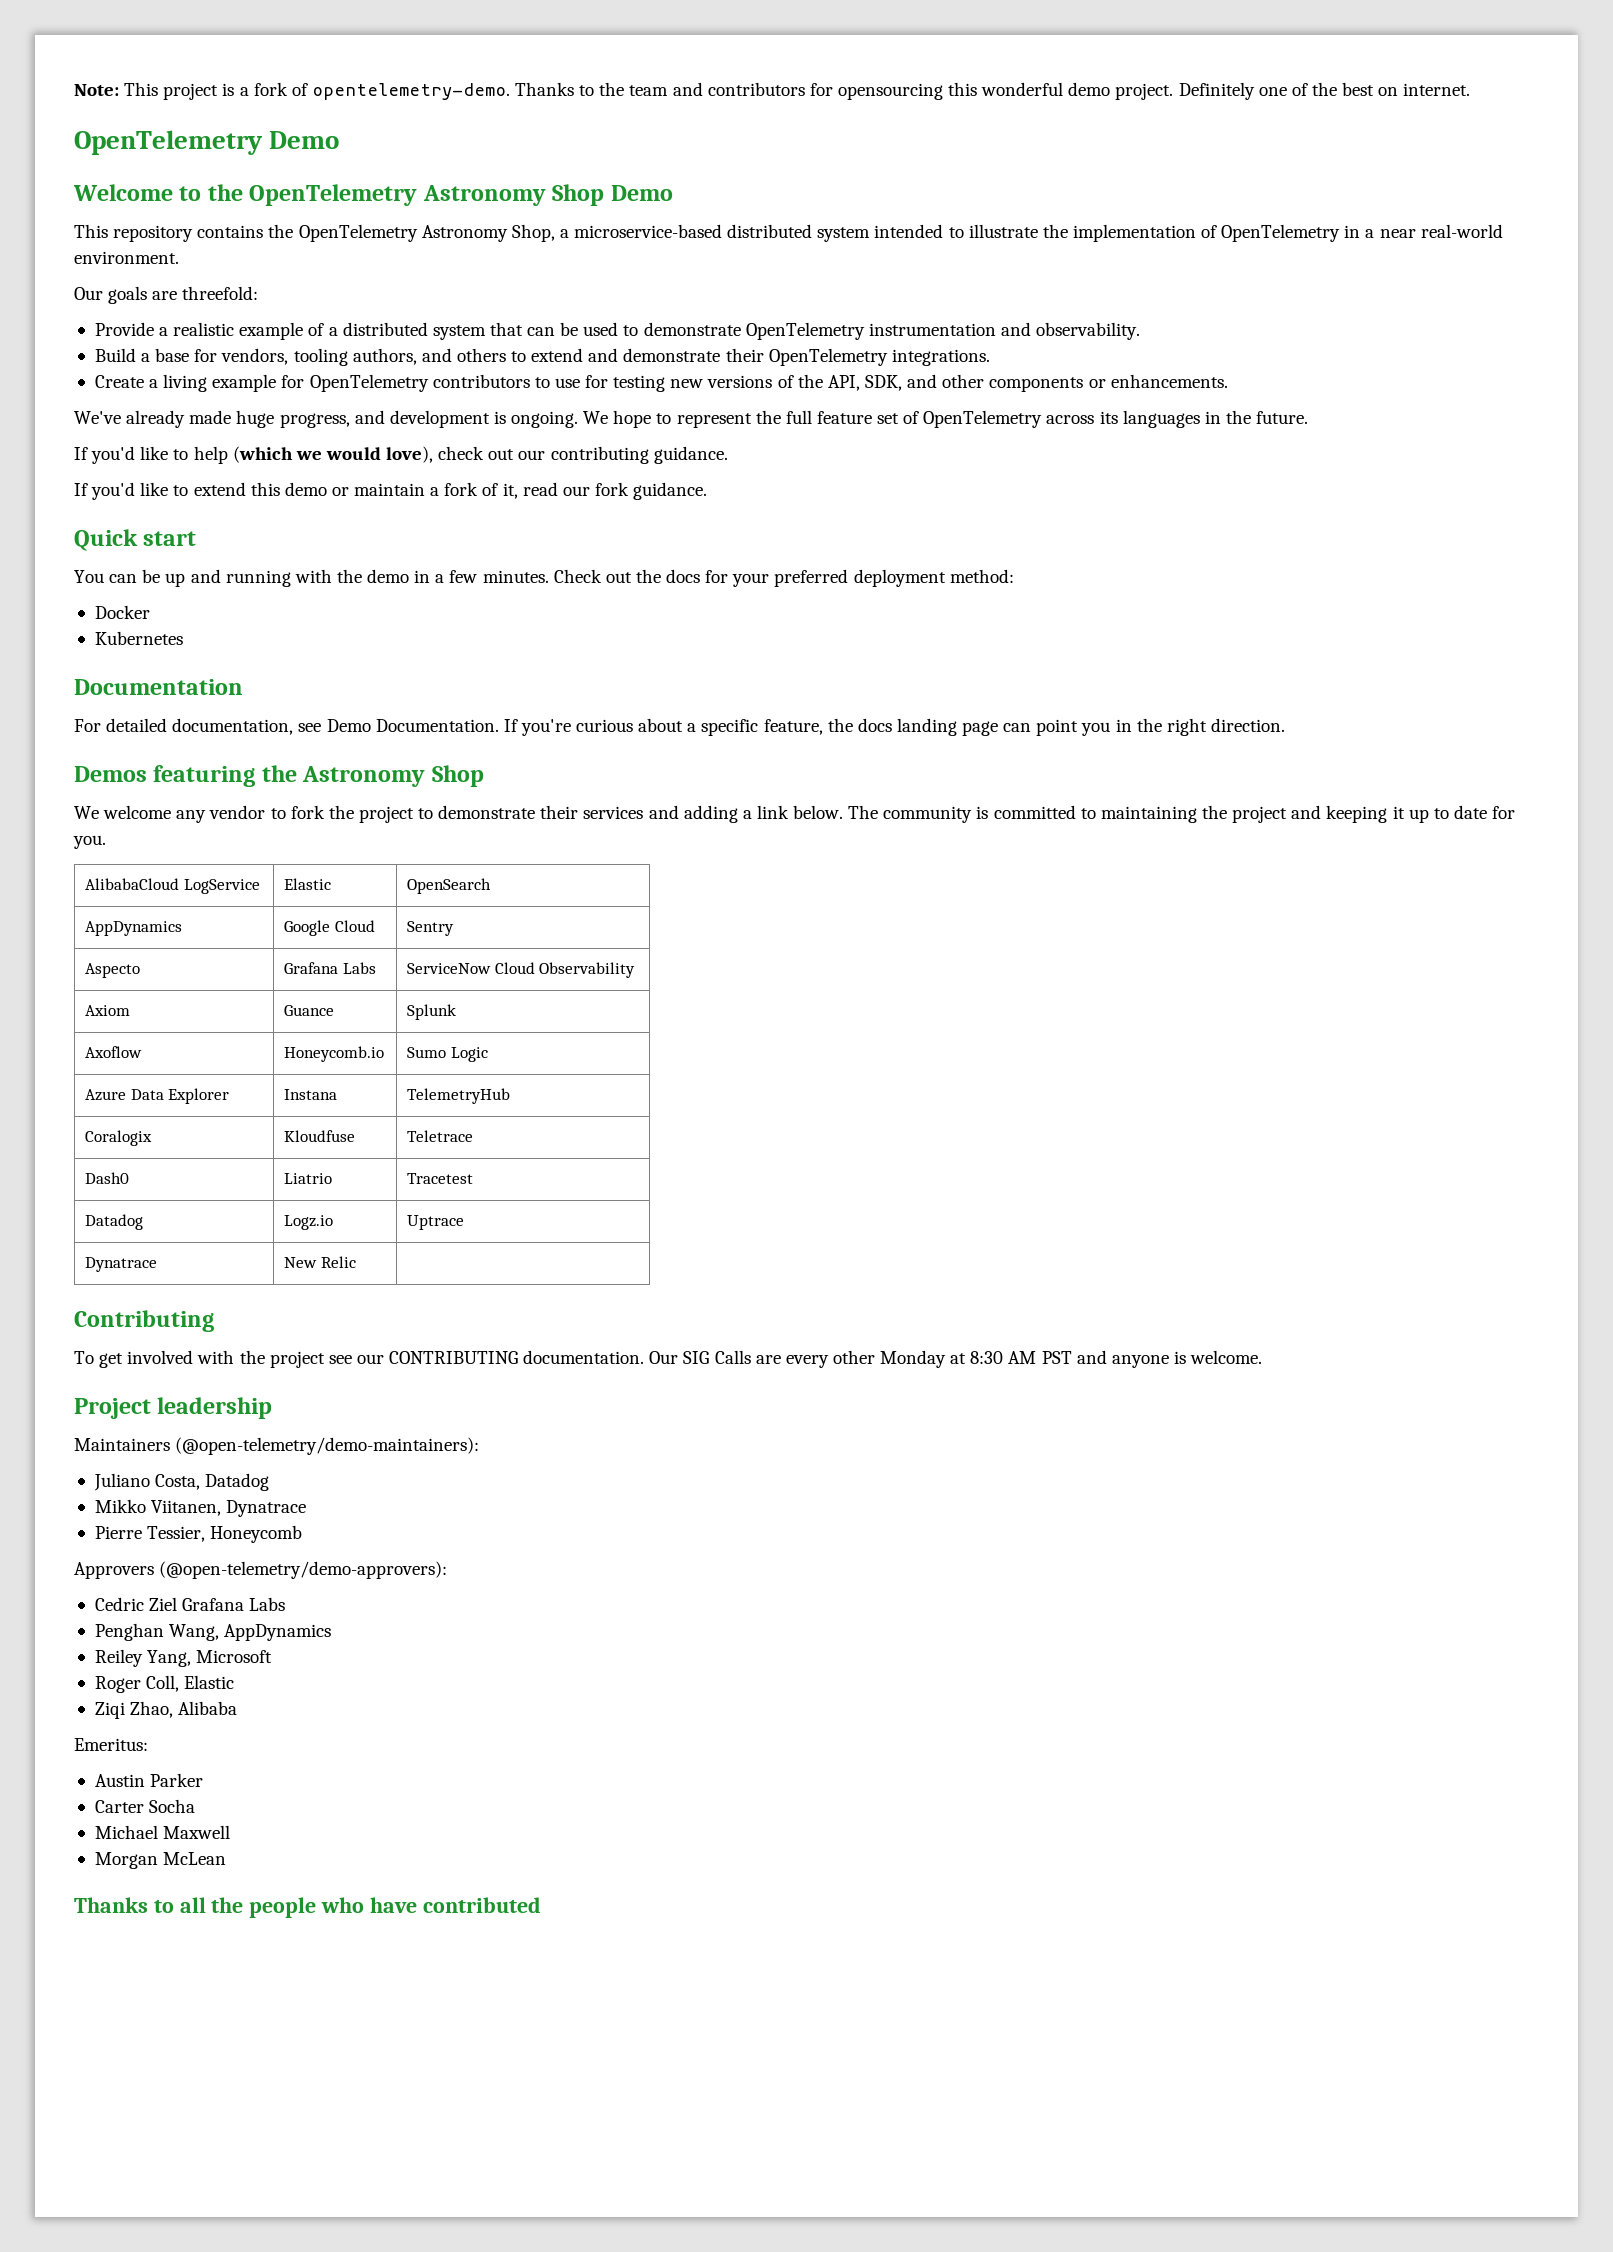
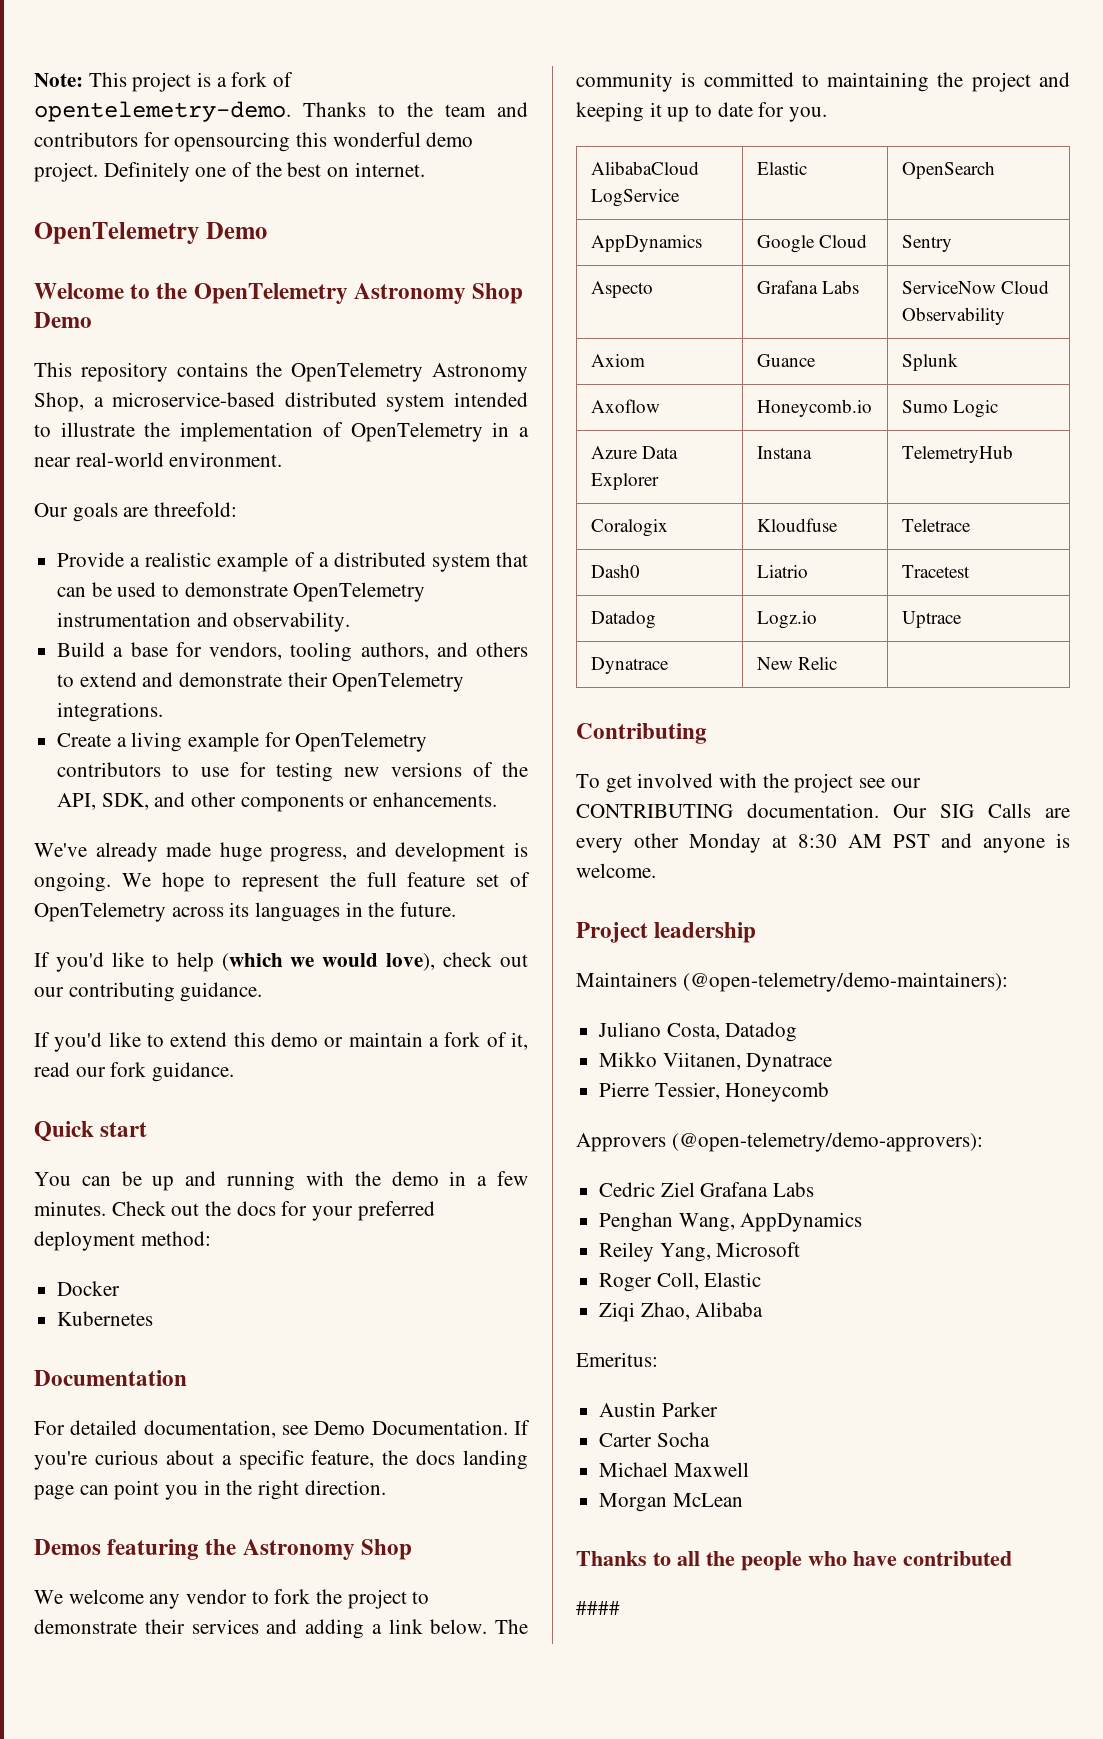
+ ####

